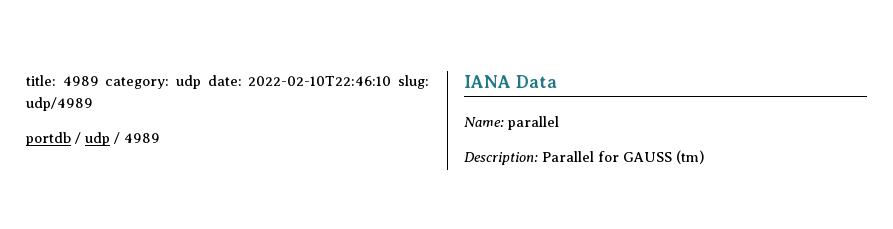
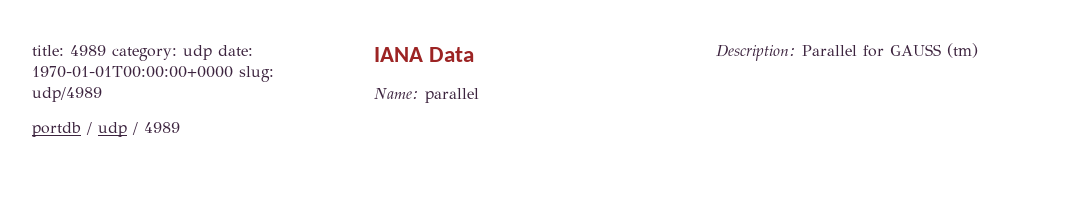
- title: 4989 category: udp date: 2022-02-10T22:46:10 slug: udp/4989
+ title: 4989 category: udp date: 1970-01-01T00:00:00+0000 slug: udp/4989

